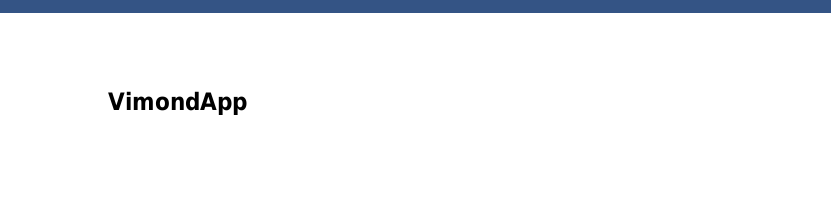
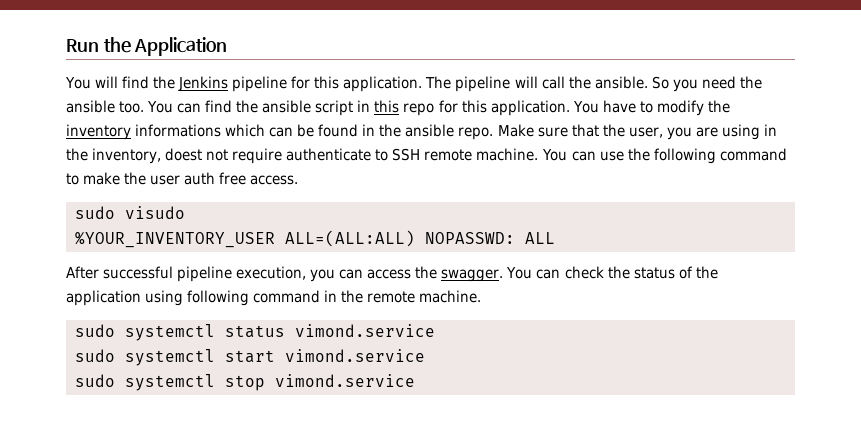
- VimondApp
+ Run the Application
+ You will find the Jenkins pipeline for this application. The pipeline will call the ansible. So you need the ansible too. You can find the ansible script in this repo for this application. You have to modify the inventory informations which can be found in the ansible repo. Make sure that the user, you are using in the inventory, doest not require authenticate to SSH remote machine. You can use the following command to make the user auth free access.
+ sudo visudo
+ %YOUR_INVENTORY_USER ALL=(ALL:ALL) NOPASSWD: ALL
+ After successful pipeline execution, you can access the swagger. You can check the status of the application using following command in the remote machine.
+ sudo systemctl status vimond.service
+ sudo systemctl start vimond.service
+ sudo systemctl stop vimond.service

